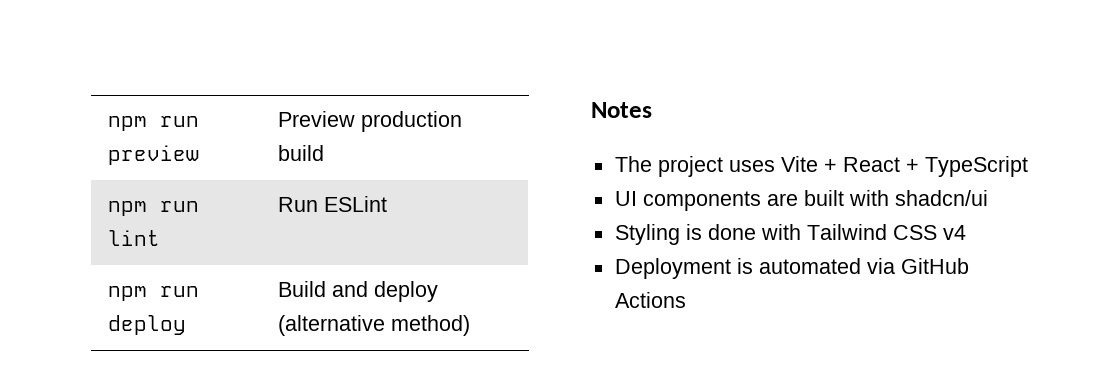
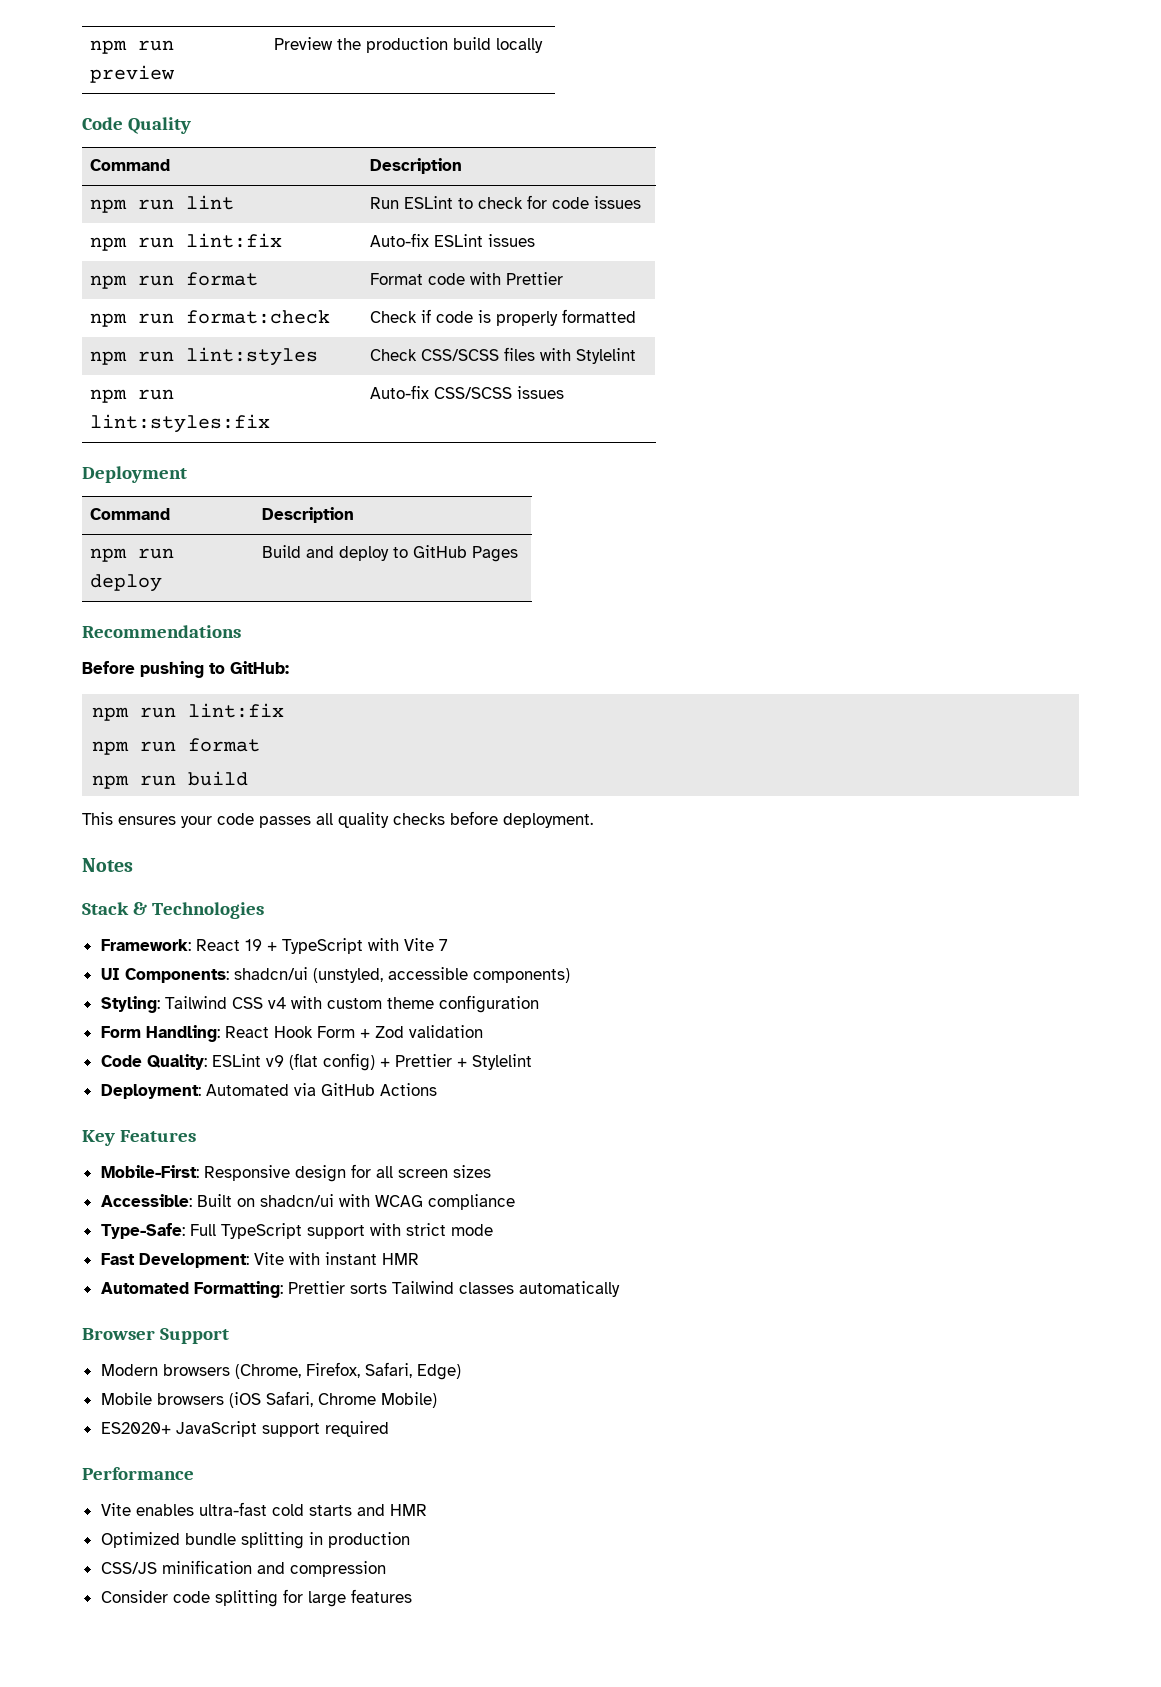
- npm run preview | Preview production build
+ npm run preview | Preview the production build locally
+ Code Quality
+ Command | Description
- npm run lint | Run ESLint
+ npm run lint | Run ESLint to check for code issues
+ npm run lint:fix | Auto-fix ESLint issues
+ npm run format | Format code with Prettier
+ npm run format:check | Check if code is properly formatted
+ npm run lint:styles | Check CSS/SCSS files with Stylelint
+ npm run lint:styles:fix | Auto-fix CSS/SCSS issues
+ Deployment
+ Command | Description
- npm run deploy | Build and deploy (alternative method)
+ npm run deploy | Build and deploy to GitHub Pages
+ Recommendations
+ Before pushing to GitHub:
+ npm run lint:fix
+ npm run format
+ npm run build
+ This ensures your code passes all quality checks before deployment.
  Notes
- The project uses Vite + React + TypeScript
- UI components are built with shadcn/ui
- Styling is done with Tailwind CSS v4
- Deployment is automated via GitHub Actions
+ Stack & Technologies
+ Framework: React 19 + TypeScript with Vite 7
+ UI Components: shadcn/ui (unstyled, accessible components)
+ Styling: Tailwind CSS v4 with custom theme configuration
+ Form Handling: React Hook Form + Zod validation
+ Code Quality: ESLint v9 (flat config) + Prettier + Stylelint
+ Deployment: Automated via GitHub Actions
+ Key Features
+ Mobile-First: Responsive design for all screen sizes
+ Accessible: Built on shadcn/ui with WCAG compliance
+ Type-Safe: Full TypeScript support with strict mode
+ Fast Development: Vite with instant HMR
+ Automated Formatting: Prettier sorts Tailwind classes automatically
+ Browser Support
+ Modern browsers (Chrome, Firefox, Safari, Edge)
+ Mobile browsers (iOS Safari, Chrome Mobile)
+ ES2020+ JavaScript support required
+ Performance
+ Vite enables ultra-fast cold starts and HMR
+ Optimized bundle splitting in production
+ CSS/JS minification and compression
+ Consider code splitting for large features

